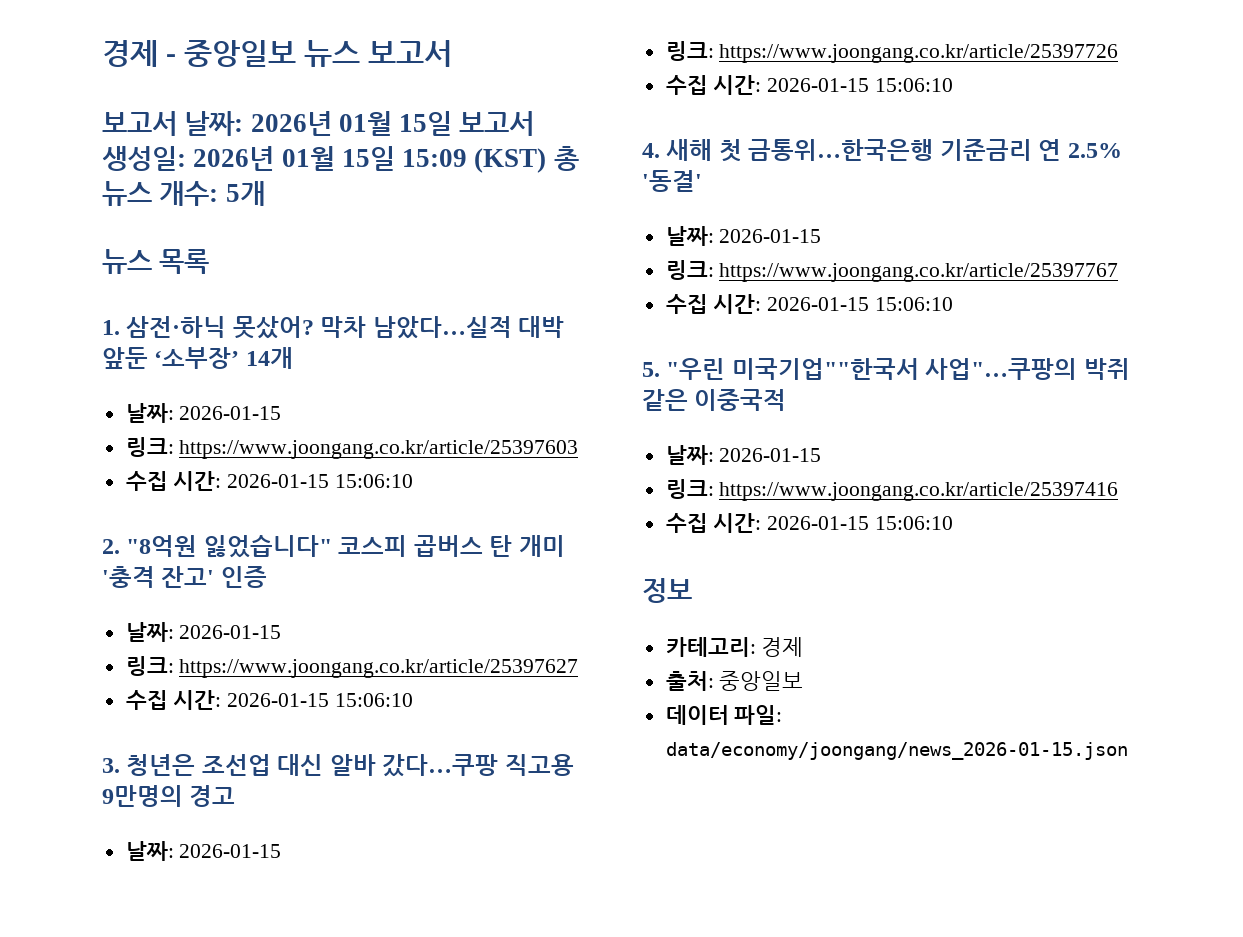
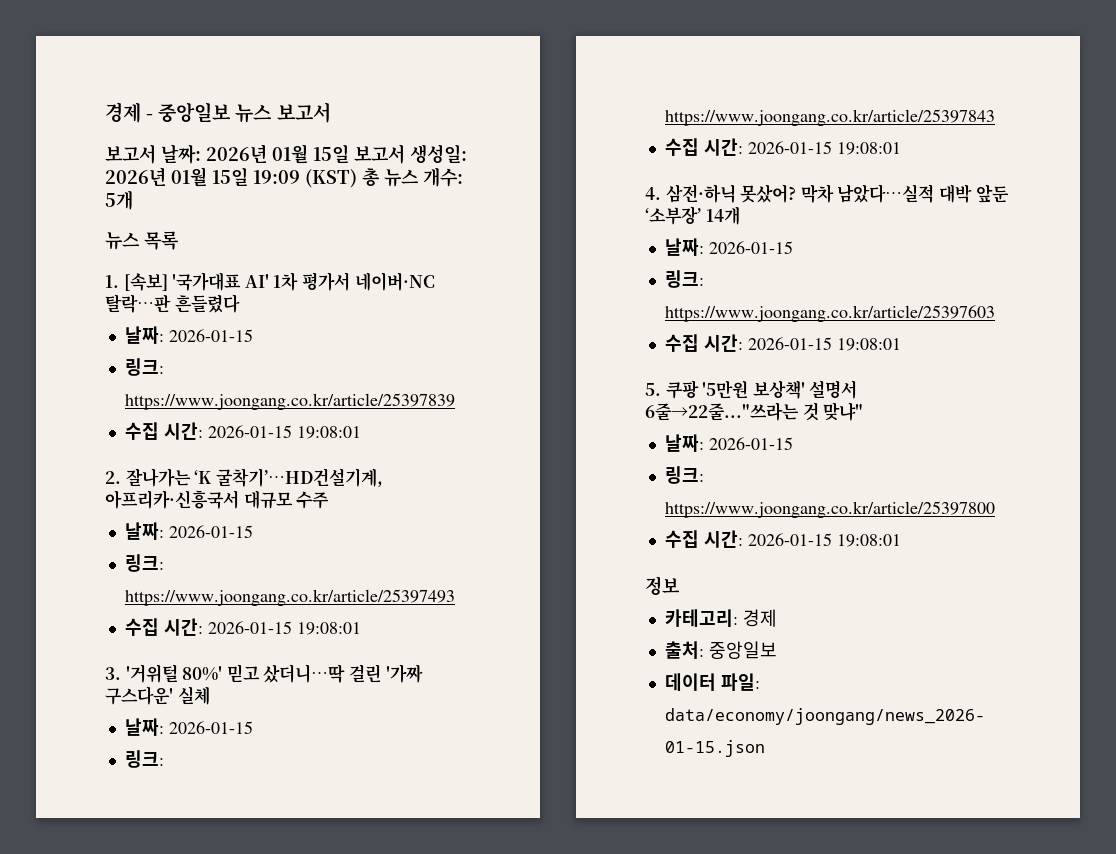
- 보고서 날짜: 2026년 01월 15일 보고서 생성일: 2026년 01월 15일 15:09 (KST) 총 뉴스 개수: 5개
+ 보고서 날짜: 2026년 01월 15일 보고서 생성일: 2026년 01월 15일 19:09 (KST) 총 뉴스 개수: 5개
- 1. 삼전·하닉 못샀어?
+ 1. [속보] '국가대표 AI' 1차 평가서 네이버·NC 탈락…판 흔들렸다
+ 날짜: 2026-01-15
+ 링크: https://www.joongang.co.kr/article/25397839
+ 수집 시간: 2026-01-15 19:08:01
+ 2. 잘나가는 ‘K 굴착기’…HD건설기계, 아프리카·신흥국서 대규모 수주
+ 날짜: 2026-01-15
+ 링크: https://www.joongang.co.kr/article/25397493
+ 수집 시간: 2026-01-15 19:08:01
+ 3. '거위털 80%' 믿고 샀더니…딱 걸린 '가짜 구스다운' 실체
+ 날짜: 2026-01-15
+ 링크: https://www.joongang.co.kr/article/25397843
+ 수집 시간: 2026-01-15 19:08:01
+ 4. 삼전·하닉 못샀어?
  링크: https://www.joongang.co.kr/article/25397603
- 수집 시간: 2026-01-15 15:06:10
- 2. "8억원 잃었습니다" 코스피 곱버스 탄 개미 '충격 잔고' 인증
+ 수집 시간: 2026-01-15 19:08:01
+ 5. 쿠팡 '5만원 보상책' 설명서 6줄→22줄..."쓰라는 것 맞냐"
  날짜: 2026-01-15
- 링크: https://www.joongang.co.kr/article/25397627
- 수집 시간: 2026-01-15 15:06:10
- 3. 청년은 조선업 대신 알바 갔다…쿠팡 직고용 9만명의 경고
- 날짜: 2026-01-15
- 링크: https://www.joongang.co.kr/article/25397726
- 수집 시간: 2026-01-15 15:06:10
- 4. 새해 첫 금통위…한국은행 기준금리 연 2.5% '동결'
- 날짜: 2026-01-15
- 링크: https://www.joongang.co.kr/article/25397767
- 수집 시간: 2026-01-15 15:06:10
- 5. "우린 미국기업""한국서 사업"…쿠팡의 박쥐 같은 이중국적
- 날짜: 2026-01-15
- 링크: https://www.joongang.co.kr/article/25397416
- 수집 시간: 2026-01-15 15:06:10
+ 링크: https://www.joongang.co.kr/article/25397800
+ 수집 시간: 2026-01-15 19:08:01

